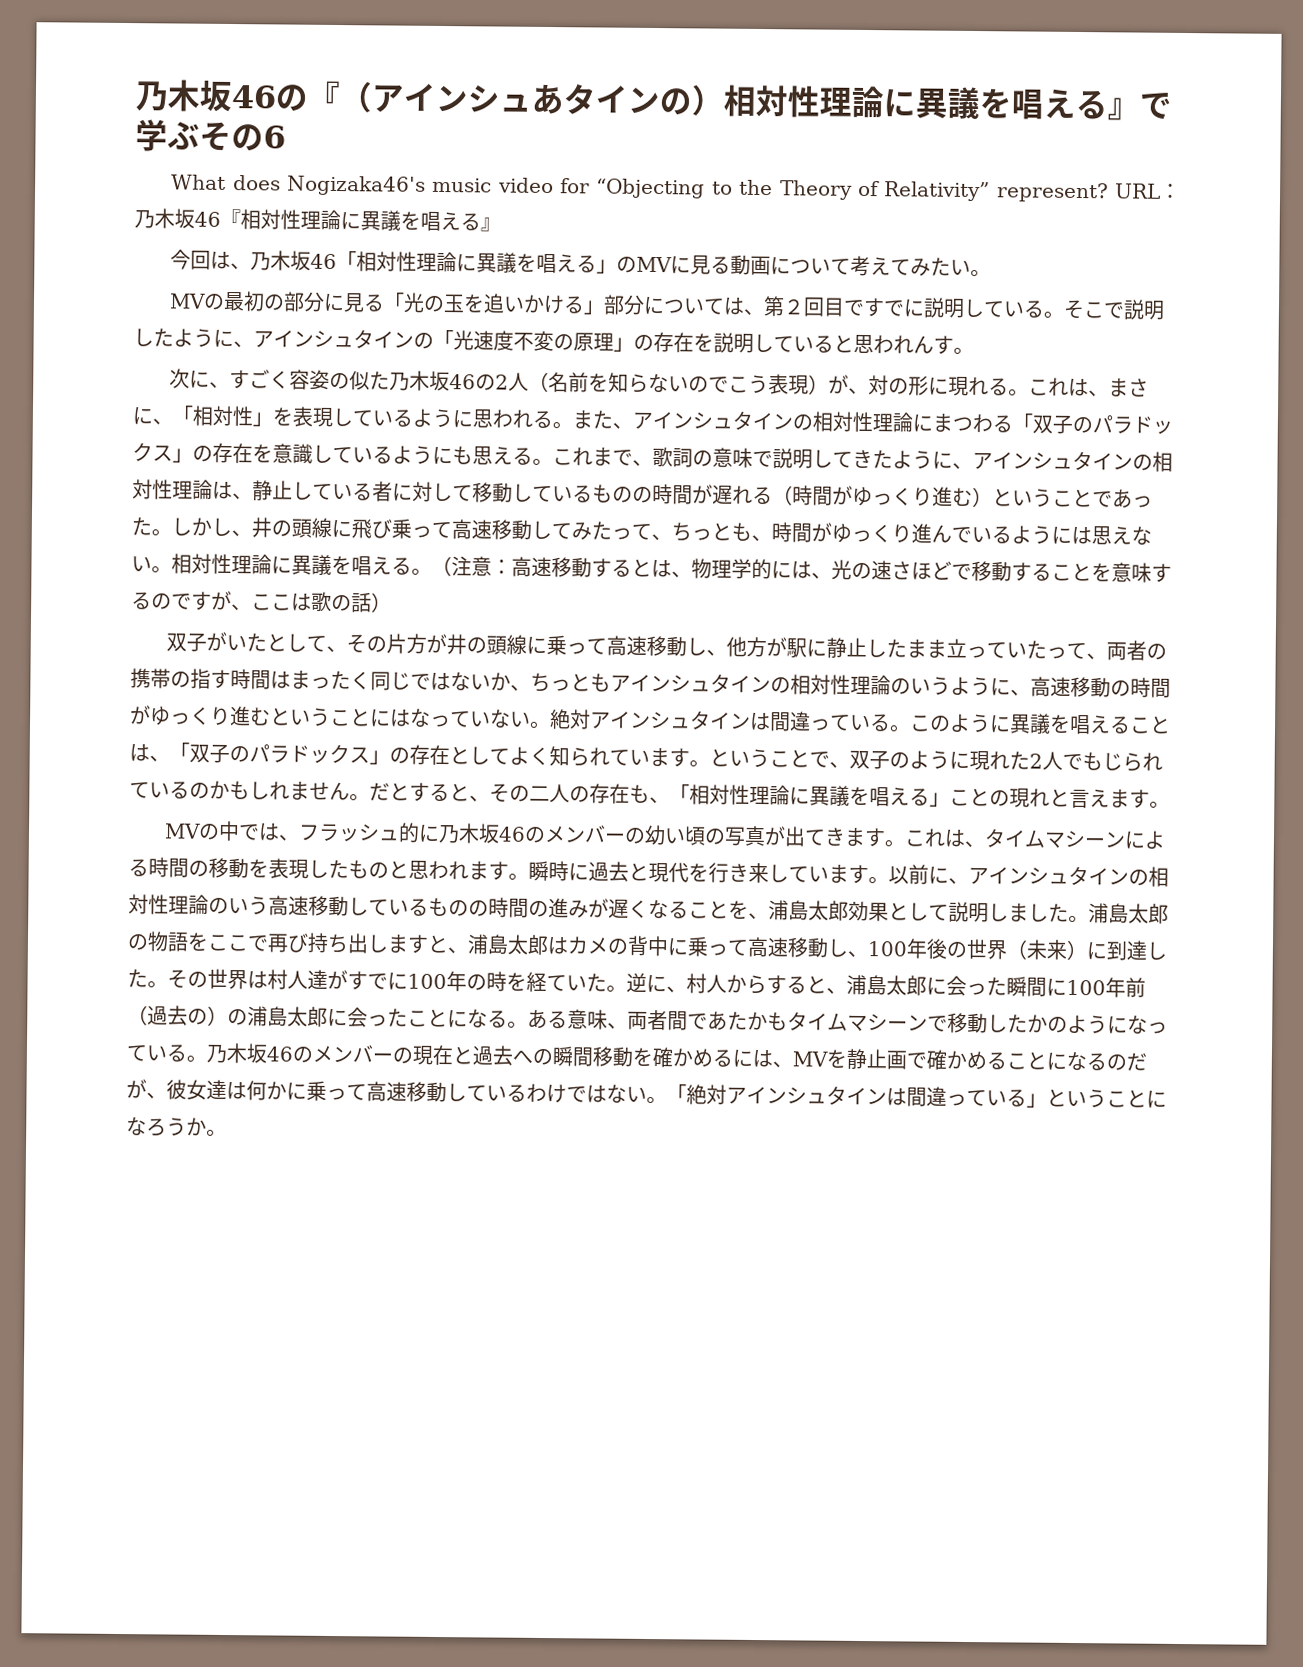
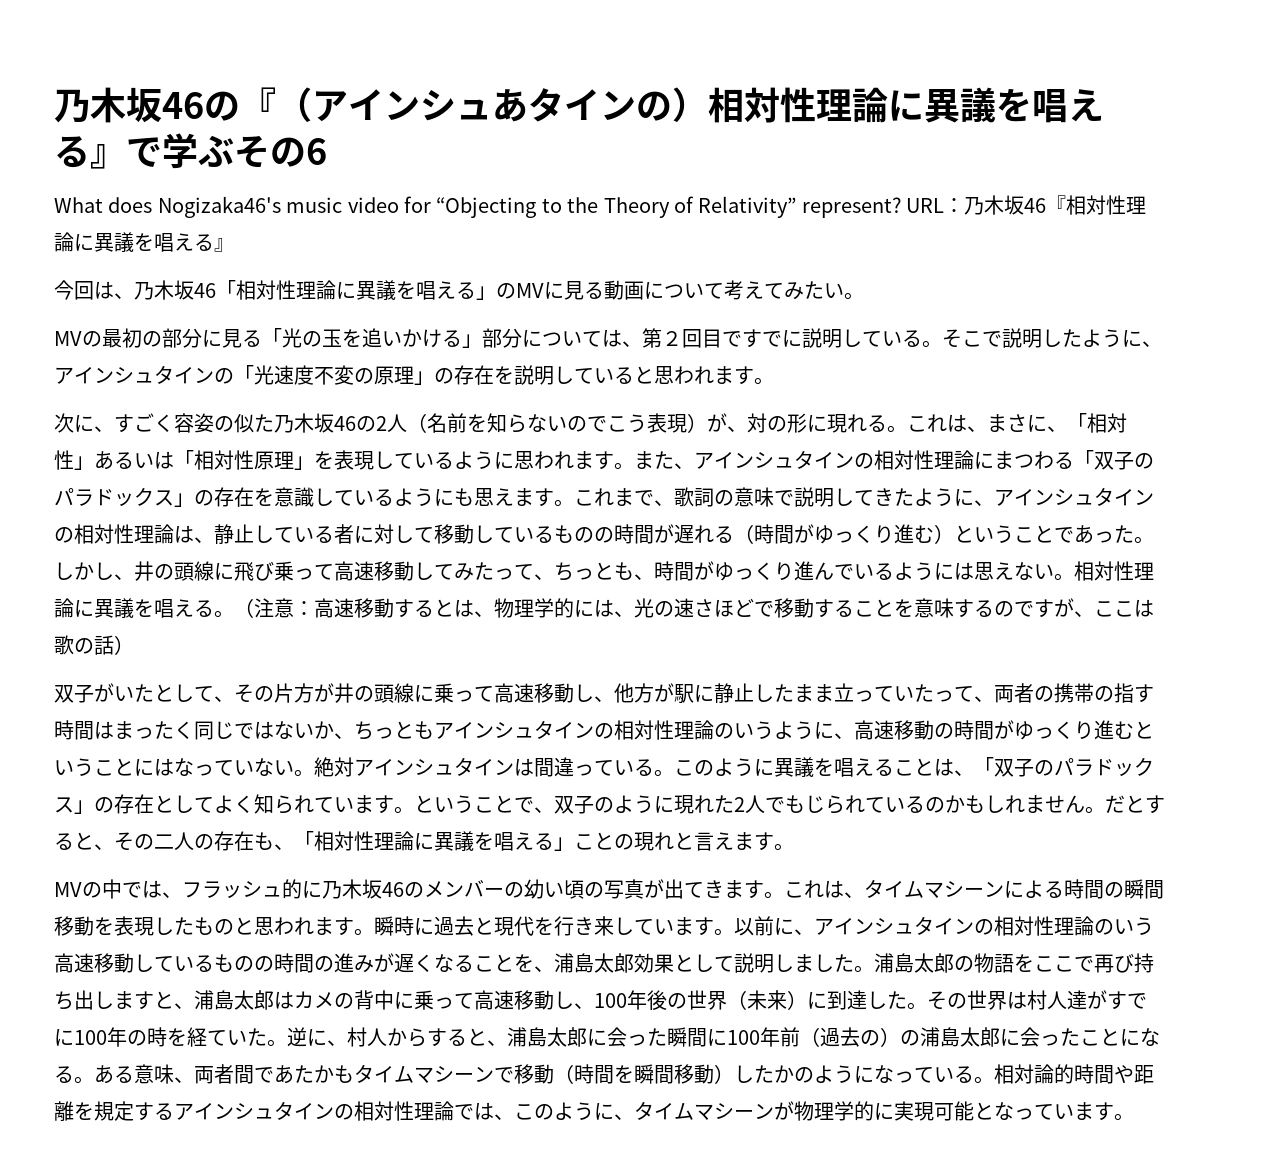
- そこで説明したように、アインシュタインの「光速度不変の原理」の存在を説明していると思われんす。
+ そこで説明したように、アインシュタインの「光速度不変の原理」の存在を説明していると思われます。
- これは、まさに、「相対性」を表現しているように思われる。
+ これは、まさに、「相対性」あるいは「相対性原理」を表現しているように思われます。
- また、アインシュタインの相対性理論にまつわる「双子のパラドックス」の存在を意識しているようにも思える。
+ また、アインシュタインの相対性理論にまつわる「双子のパラドックス」の存在を意識しているようにも思えます。
- これは、タイムマシーンによる時間の移動を表現したものと思われます。
+ これは、タイムマシーンによる時間の瞬間移動を表現したものと思われます。
- ある意味、両者間であたかもタイムマシーンで移動したかのようになっている。
+ ある意味、両者間であたかもタイムマシーンで移動（時間を瞬間移動）したかのようになっている。
- 乃木坂46のメンバーの現在と過去への瞬間移動を確かめるには、MVを静止画で確かめることになるのだが、彼女達は何かに乗って高速移動しているわけではない。「絶対アインシュタインは間違っている」ということになろうか。
+ 相対論的時間や距離を規定するアインシュタインの相対性理論では、このように、タイムマシーンが物理学的に実現可能となっています。

